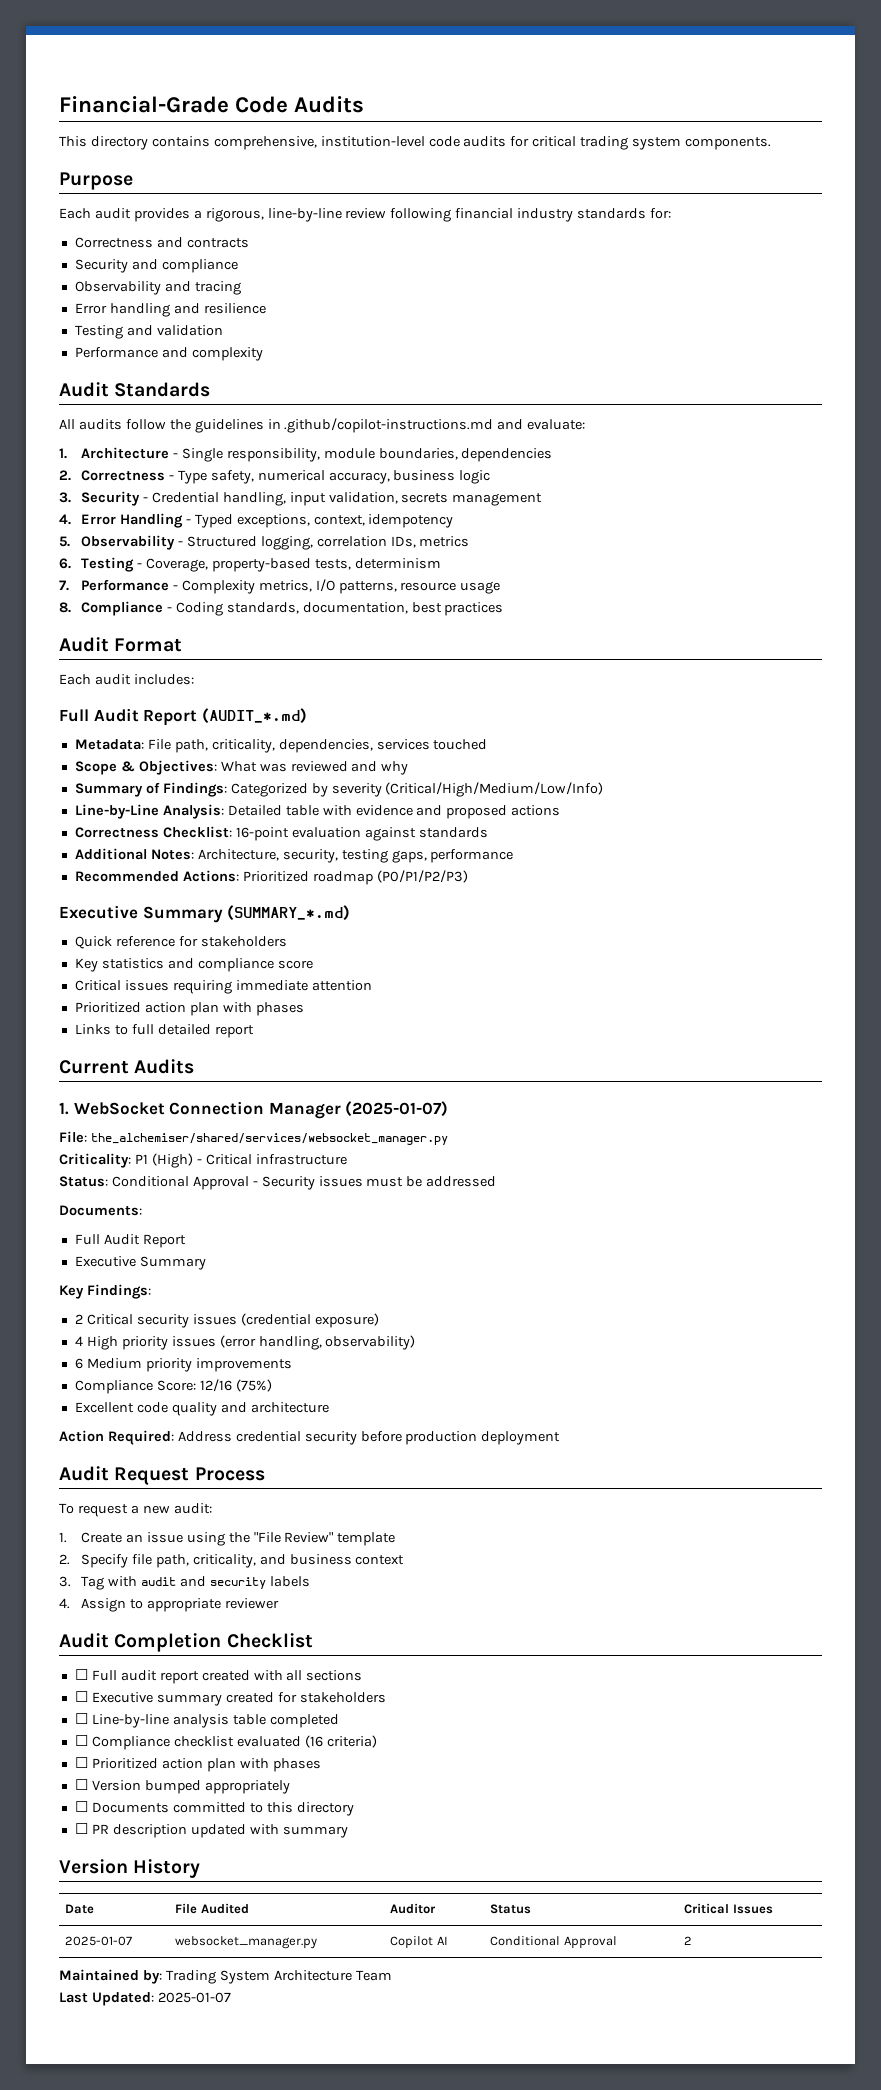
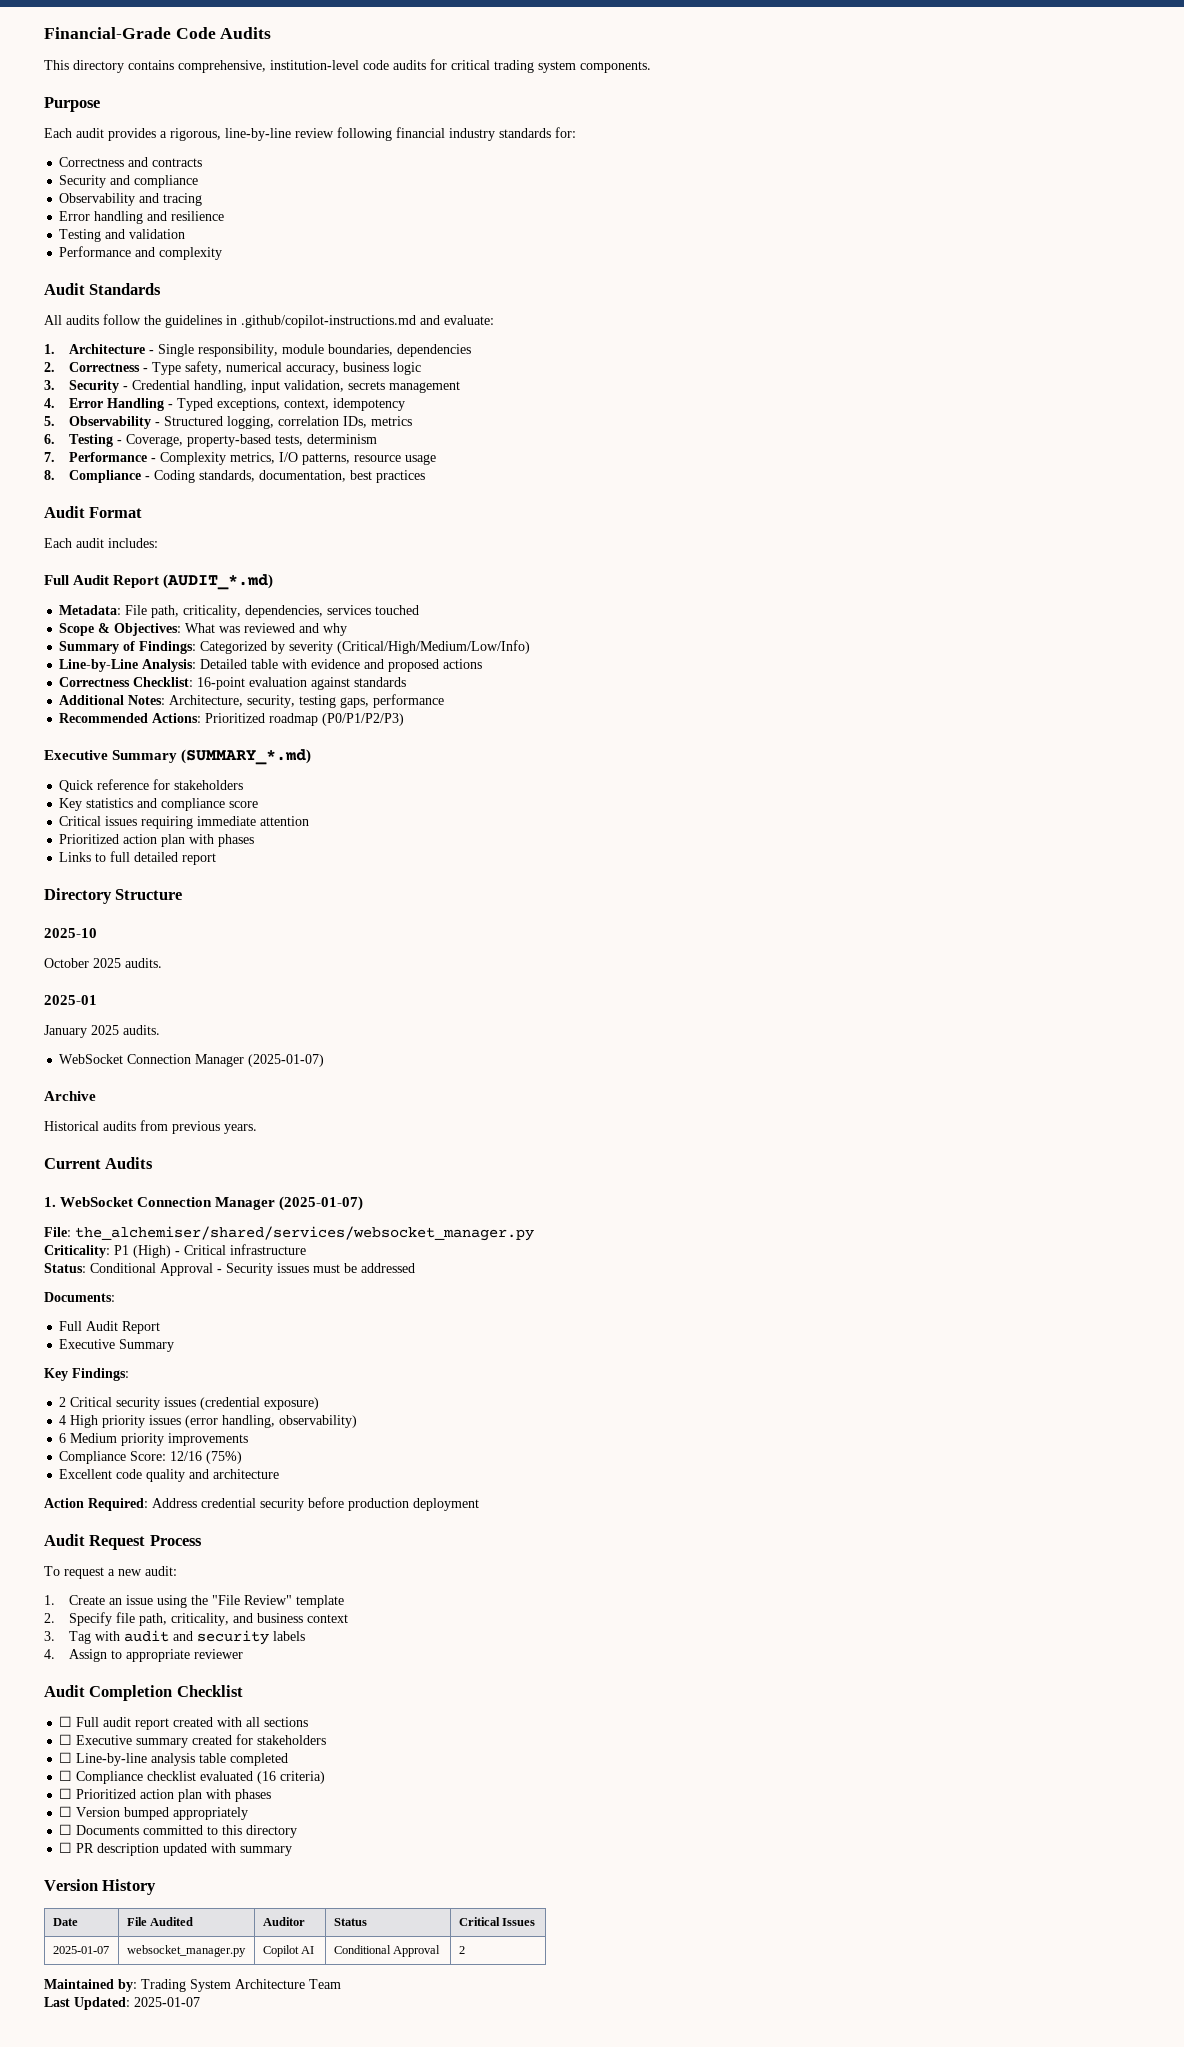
+ Directory Structure
+ 2025-10
+ October 2025 audits.
+ 2025-01
+ January 2025 audits.
+ WebSocket Connection Manager (2025-01-07)
+ Archive
+ Historical audits from previous years.

